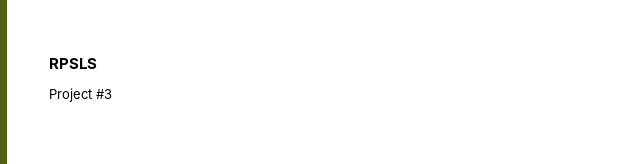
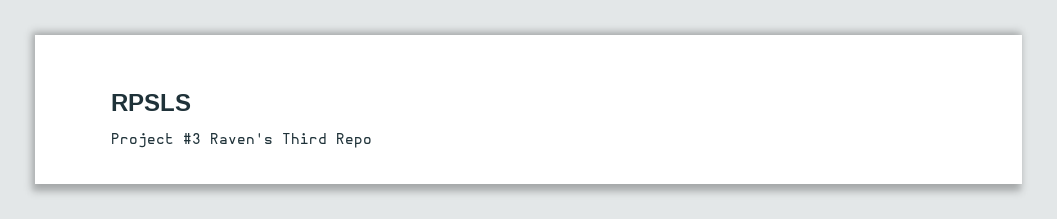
- Project #3
+ Project #3 Raven's Third Repo

